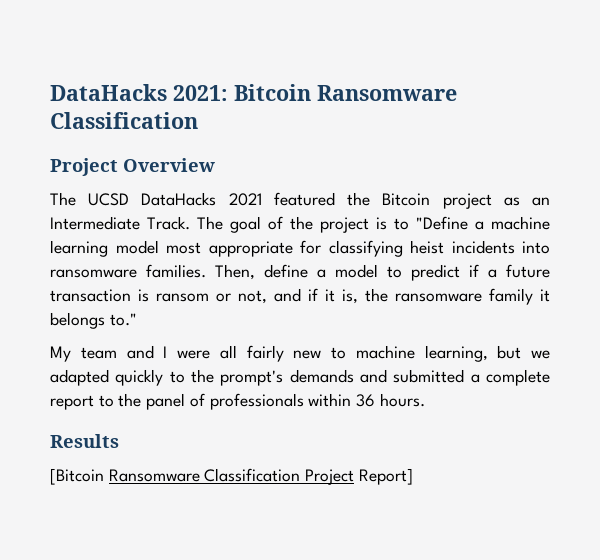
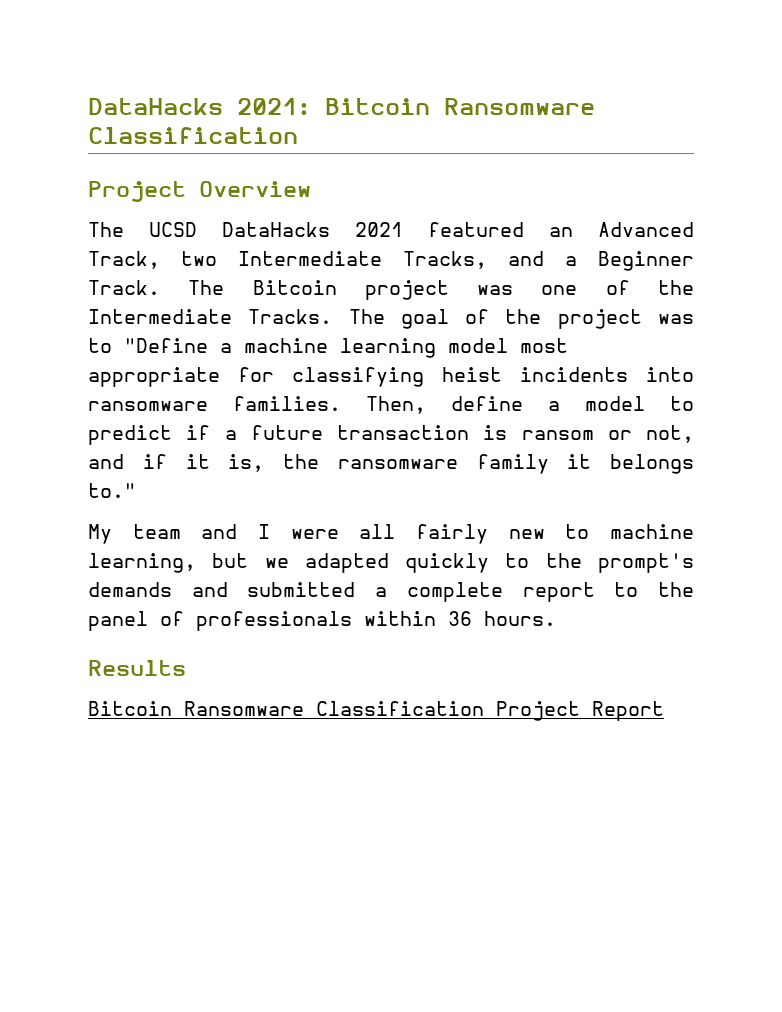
- The UCSD DataHacks 2021 featured the Bitcoin project as an Intermediate Track.
+ The UCSD DataHacks 2021 featured an Advanced Track, two Intermediate Tracks, and a Beginner Track. The Bitcoin project was one of the Intermediate Tracks.
- The goal of the project is to "Define a machine learning model most appropriate for classifying heist incidents into ransomware families.
+ The goal of the project was to "Define a machine learning model most appropriate for classifying heist incidents into ransomware families.
- [Bitcoin Ransomware Classification Project Report]
+ Bitcoin Ransomware Classification Project Report

